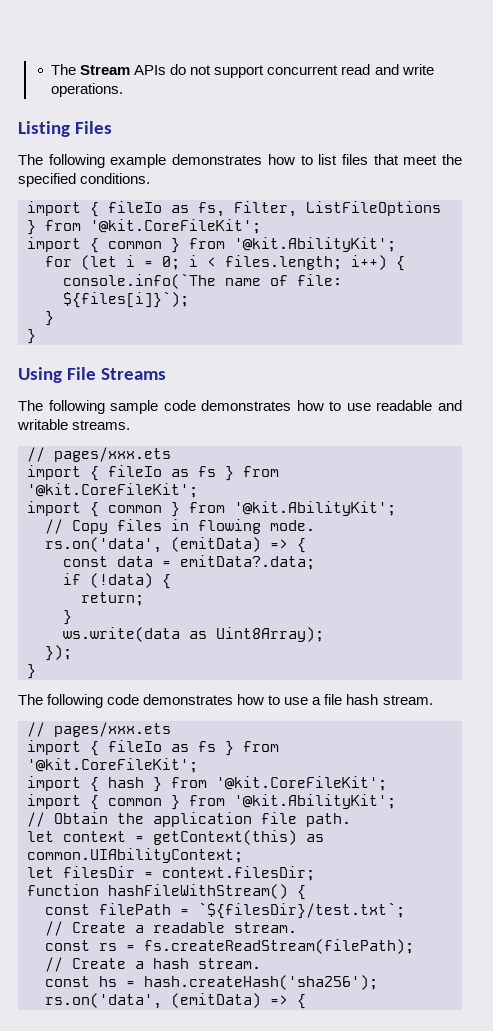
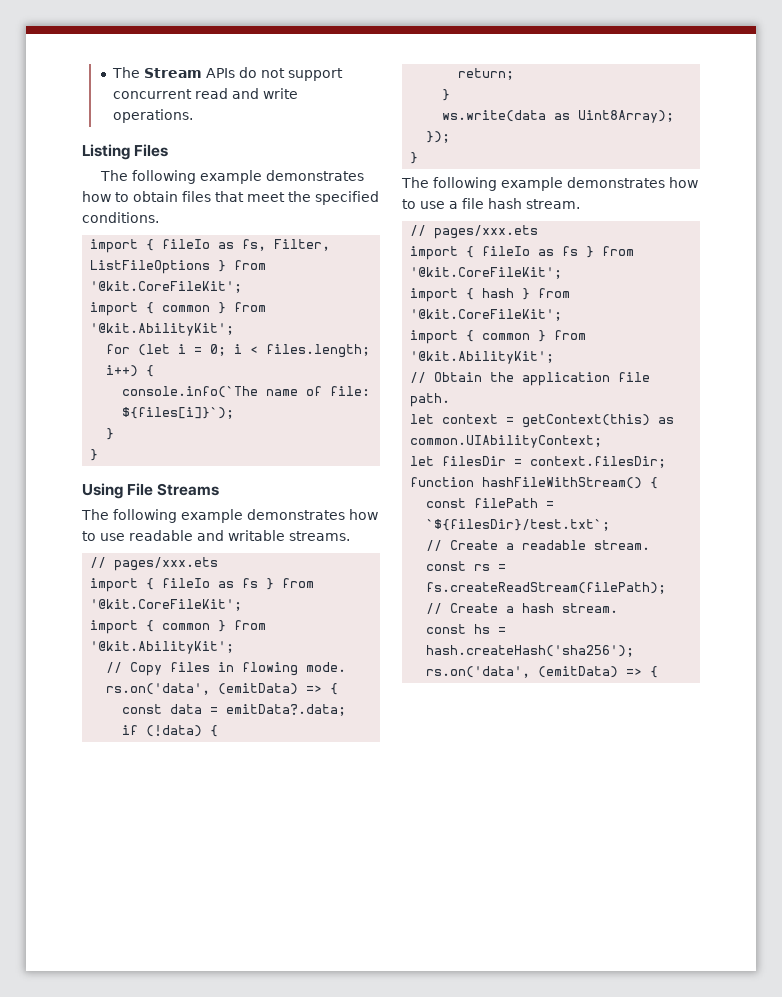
- The following example demonstrates how to list files that meet the specified conditions.
+ The following example demonstrates how to obtain files that meet the specified conditions.
- The following sample code demonstrates how to use readable and writable streams.
+ The following example demonstrates how to use readable and writable streams.
- The following code demonstrates how to use a file hash stream.
+ The following example demonstrates how to use a file hash stream.

